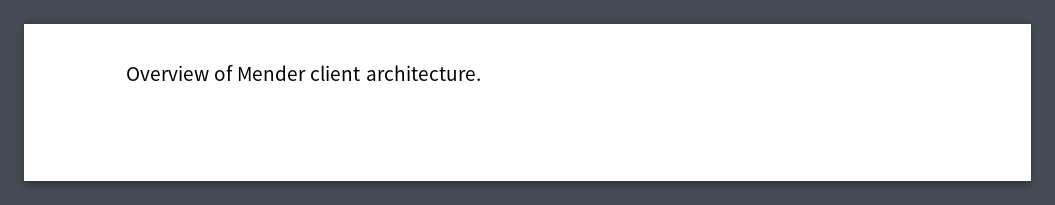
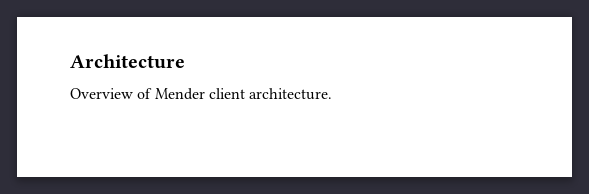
+ Architecture

